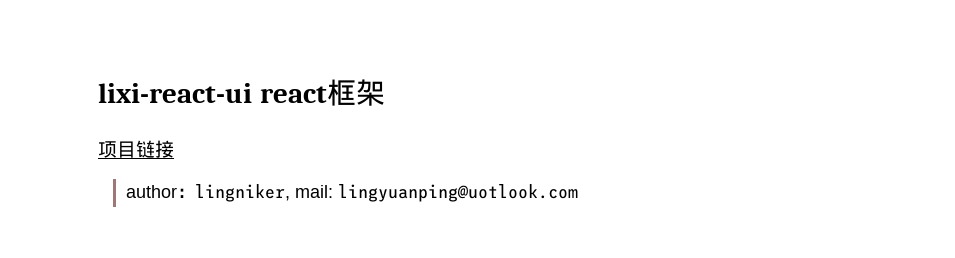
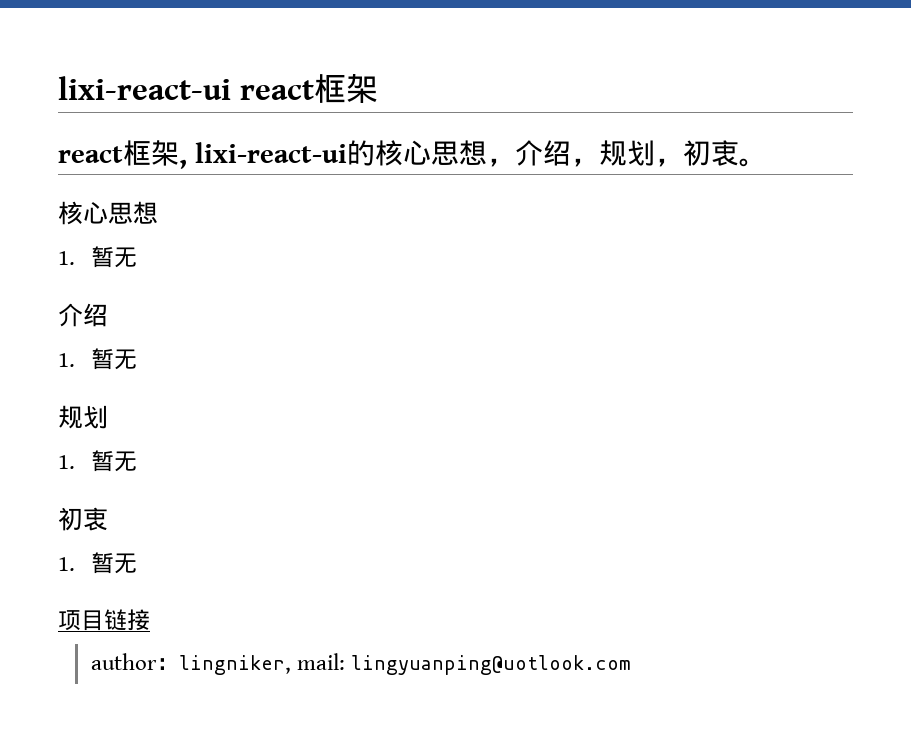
+ react框架, lixi-react-ui的核心思想，介绍，规划，初衷。
+ 核心思想
+ 1.暂无
+ 介绍
+ 1.暂无
+ 规划
+ 1.暂无
+ 初衷
+ 1.暂无

